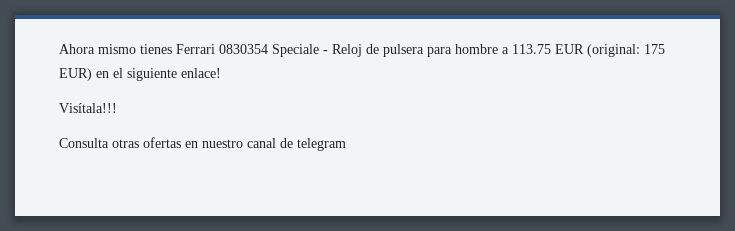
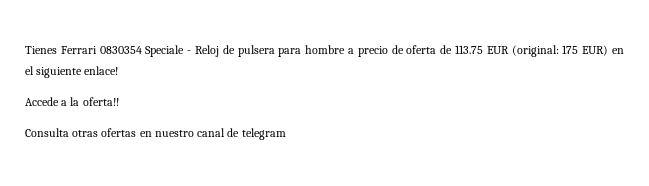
- Ahora mismo tienes Ferrari 0830354 Speciale - Reloj de pulsera para hombre a 113.75 EUR (original: 175 EUR) en el siguiente enlace!
+ Tienes Ferrari 0830354 Speciale - Reloj de pulsera para hombre a precio de oferta de 113.75 EUR (original: 175 EUR) en el siguiente enlace!
- Visítala!!!
+ Accede a la oferta!!

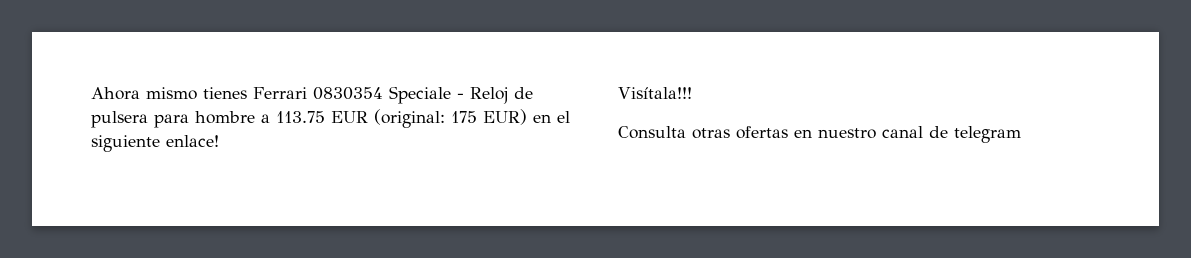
- Tienes Ferrari 0830354 Speciale - Reloj de pulsera para hombre a precio de oferta de 113.75 EUR (original: 175 EUR) en el siguiente enlace!
+ Ahora mismo tienes Ferrari 0830354 Speciale - Reloj de pulsera para hombre a 113.75 EUR (original: 175 EUR) en el siguiente enlace!
- Accede a la oferta!!
+ Visítala!!!

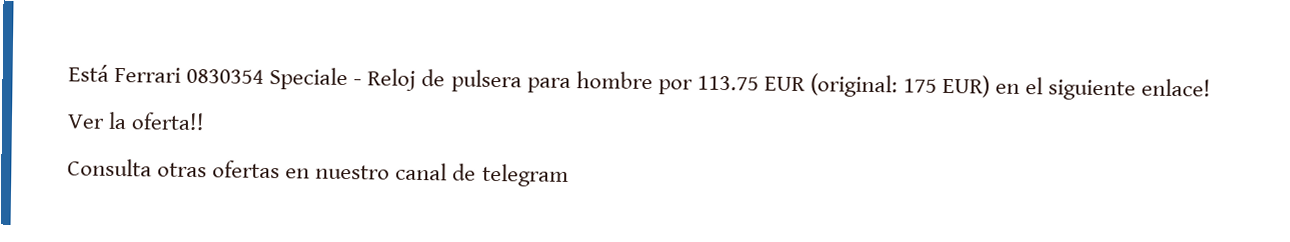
- Ahora mismo tienes Ferrari 0830354 Speciale - Reloj de pulsera para hombre a 113.75 EUR (original: 175 EUR) en el siguiente enlace!
+ Está Ferrari 0830354 Speciale - Reloj de pulsera para hombre por 113.75 EUR (original: 175 EUR) en el siguiente enlace!
- Visítala!!!
+ Ver la oferta!!

